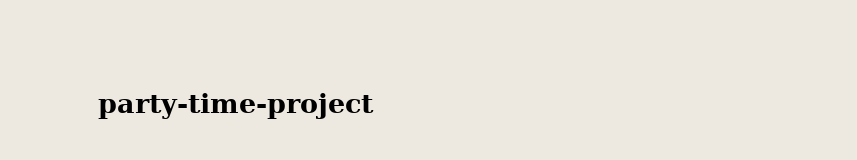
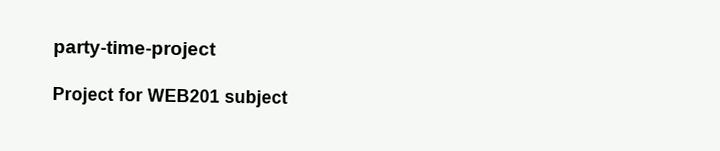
+ Project for WEB201 subject

